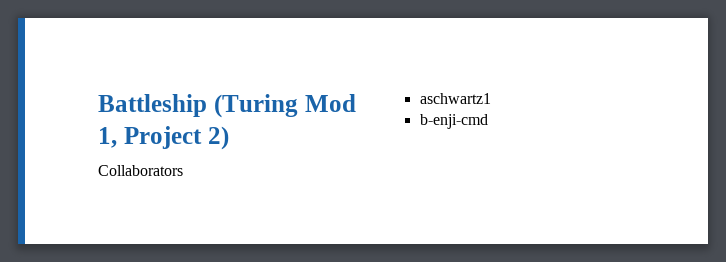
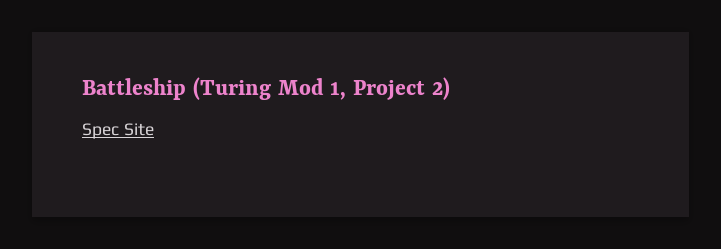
- Collaborators
- aschwartz1
- b-enji-cmd
+ Spec Site

